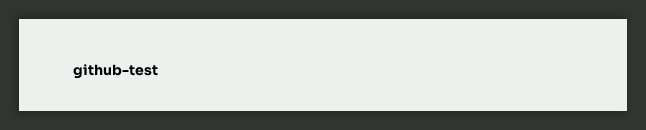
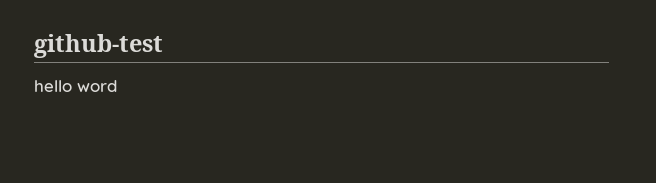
+ hello word

